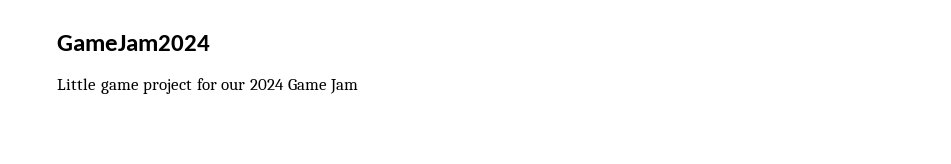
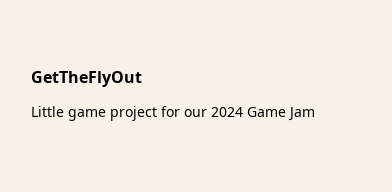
- GameJam2024
+ GetTheFlyOut

